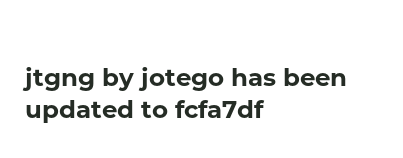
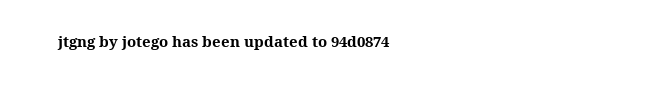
- jtgng by jotego has been updated to fcfa7df
+ jtgng by jotego has been updated to 94d0874

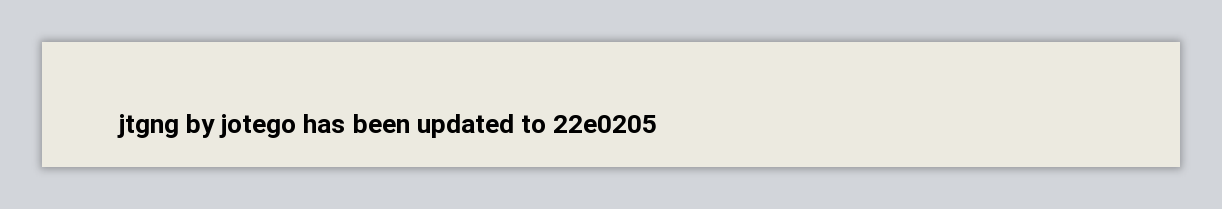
- jtgng by jotego has been updated to 94d0874
+ jtgng by jotego has been updated to 22e0205

